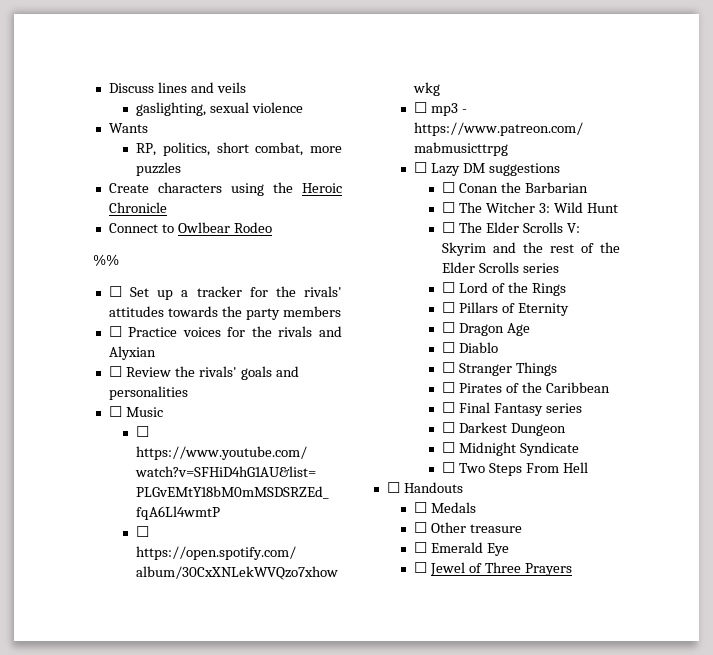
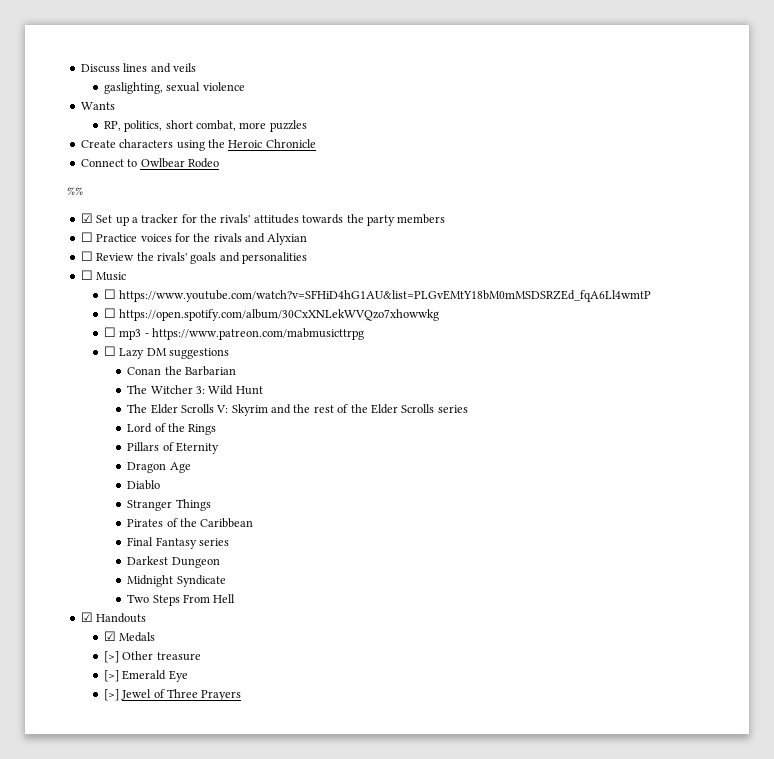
- ☐ Set up a tracker for the rivals' attitudes towards the party members
+ ☑ Set up a tracker for the rivals' attitudes towards the party members
- ☐ Conan the Barbarian
+ Conan the Barbarian
- ☐ The Witcher 3: Wild Hunt
+ The Witcher 3: Wild Hunt
- ☐ The Elder Scrolls V: Skyrim and the rest of the Elder Scrolls series
+ The Elder Scrolls V: Skyrim and the rest of the Elder Scrolls series
- ☐ Lord of the Rings
+ Lord of the Rings
- ☐ Pillars of Eternity
+ Pillars of Eternity
- ☐ Dragon Age
+ Dragon Age
- ☐ Diablo
+ Diablo
- ☐ Stranger Things
+ Stranger Things
- ☐ Pirates of the Caribbean
+ Pirates of the Caribbean
- ☐ Final Fantasy series
+ Final Fantasy series
- ☐ Darkest Dungeon
+ Darkest Dungeon
- ☐ Midnight Syndicate
+ Midnight Syndicate
- ☐ Two Steps From Hell
+ Two Steps From Hell
- ☐ Handouts
+ ☑ Handouts
- ☐ Medals
+ ☑ Medals
- ☐ Other treasure
+ [>] Other treasure
- ☐ Emerald Eye
+ [>] Emerald Eye
- ☐ Jewel of Three Prayers
+ [>] Jewel of Three Prayers

